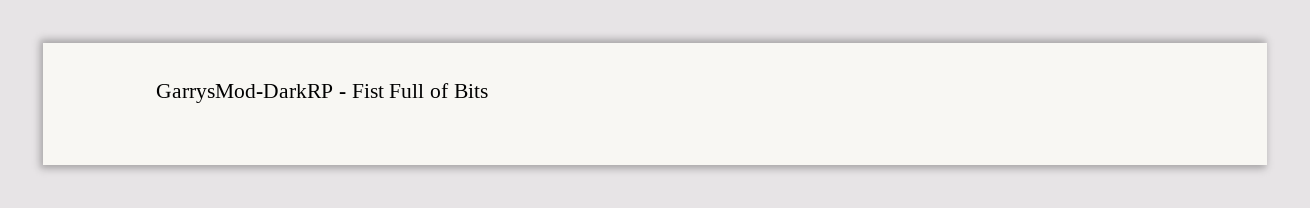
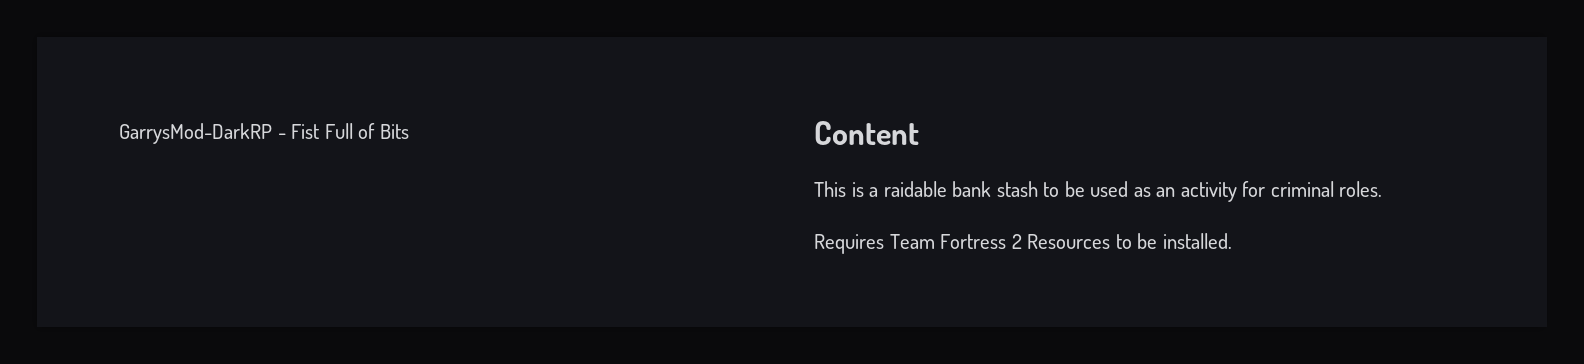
+ Content
+ This is a raidable bank stash to be used as an activity for criminal roles.
+ Requires Team Fortress 2 Resources to be installed.

